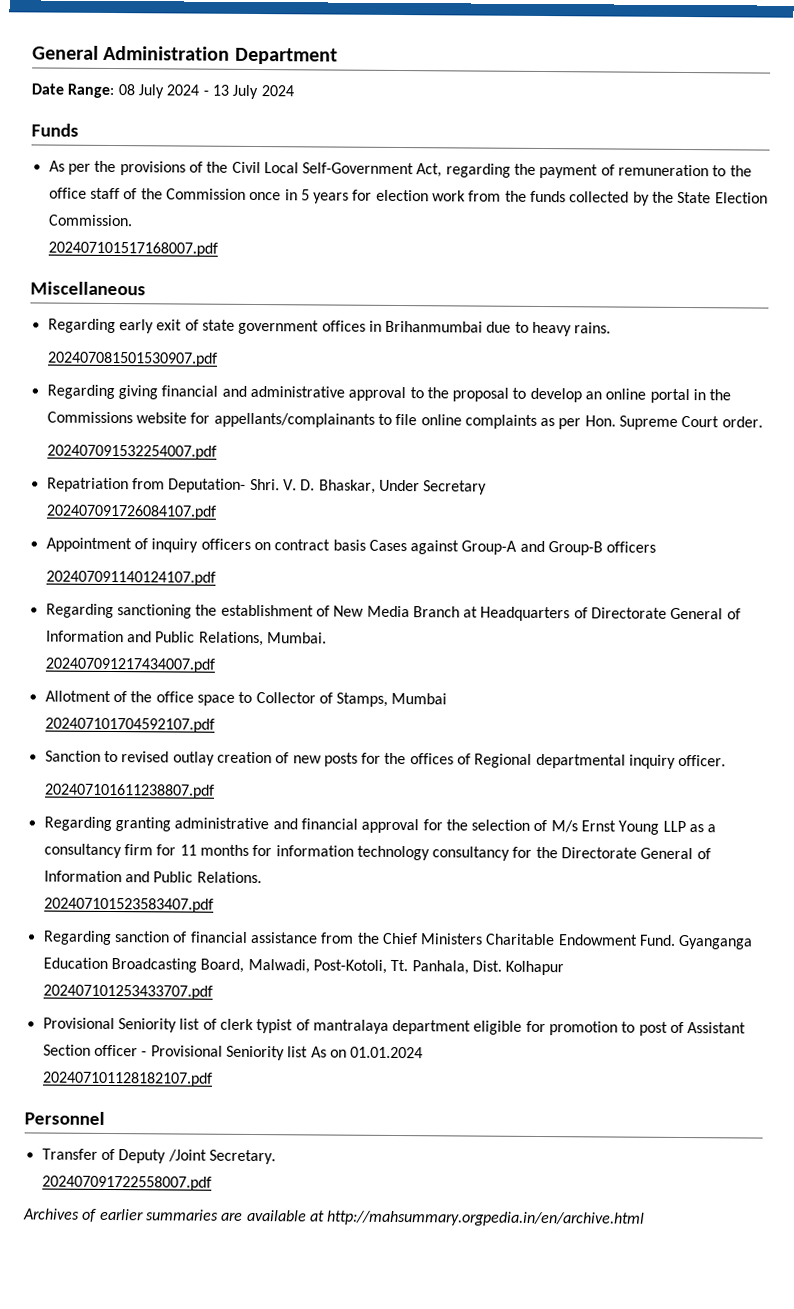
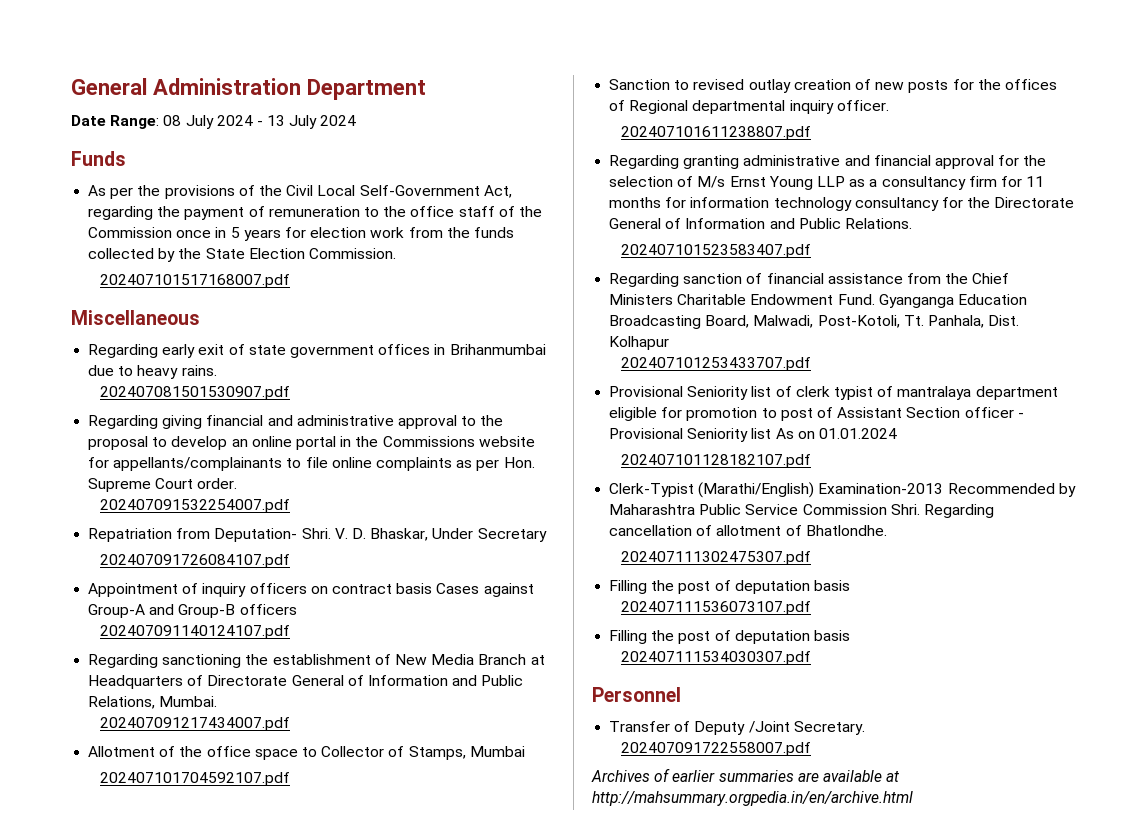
+ Clerk-Typist (Marathi/English) Examination-2013 Recommended by Maharashtra Public Service Commission Shri. Regarding cancellation of allotment of Bhatlondhe.
+ 202407111302475307.pdf
+ Filling the post of deputation basis
+ 202407111536073107.pdf
+ Filling the post of deputation basis
+ 202407111534030307.pdf

